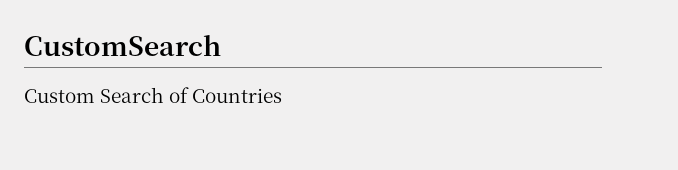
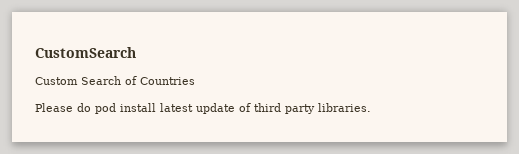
+ Please do pod install latest update of third party libraries.

